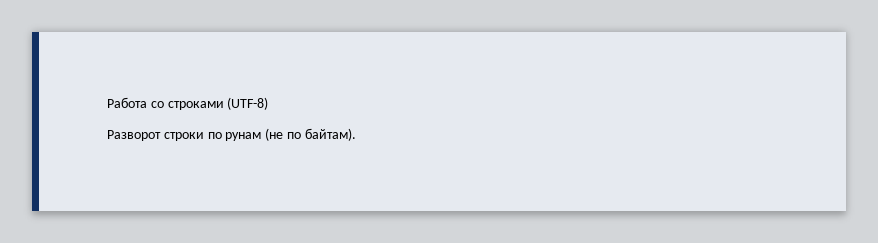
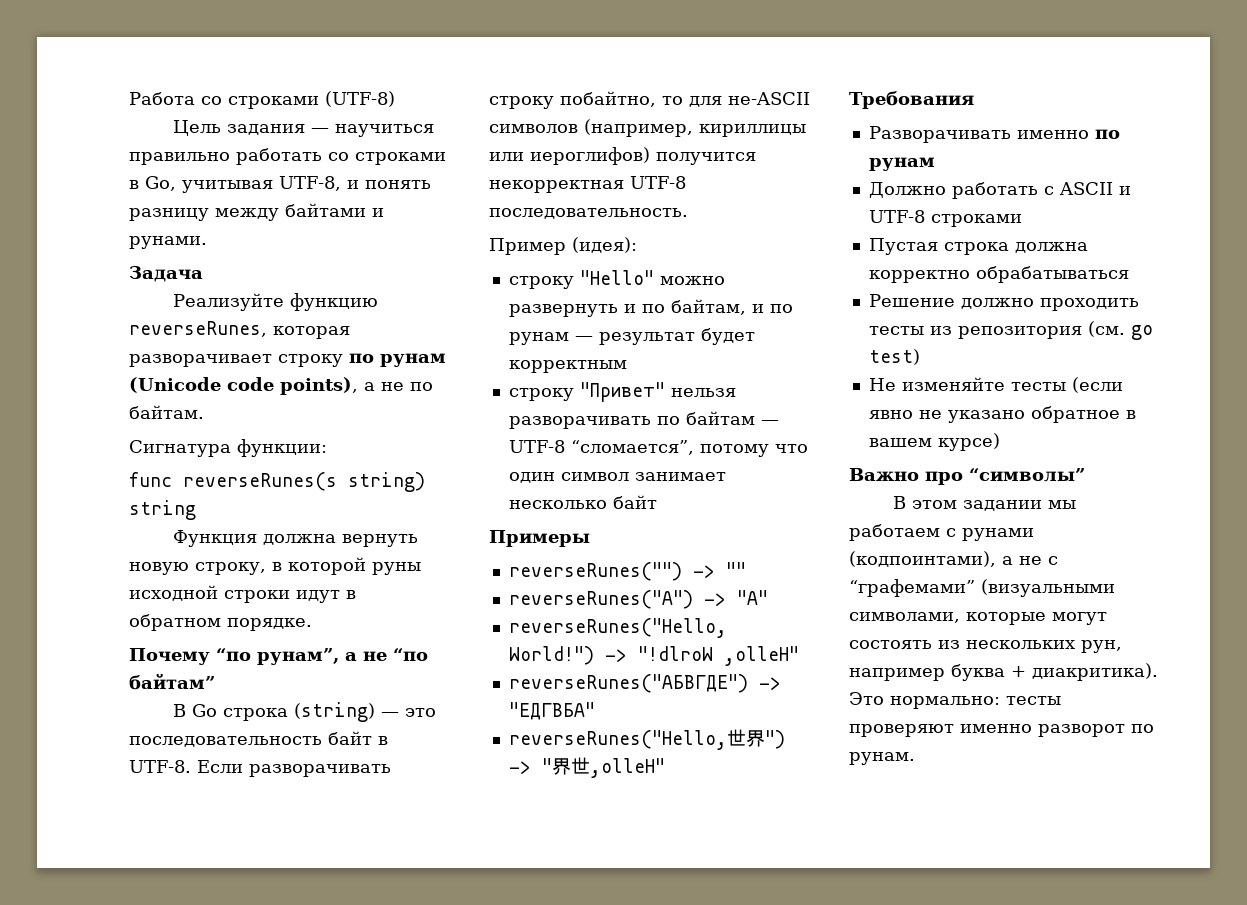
- Разворот строки по рунам (не по байтам).
+ Цель задания — научиться правильно работать со строками в Go, учитывая UTF-8, и понять разницу между байтами и рунами.
+ Задача
+ Реализуйте функцию reverseRunes, которая разворачивает строку по рунам (Unicode code points), а не по байтам.
+ Сигнатура функции:
+ func reverseRunes(s string) string
+ Функция должна вернуть новую строку, в которой руны исходной строки идут в обратном порядке.
+ Почему “по рунам”, а не “по байтам”
+ В Go строка (string) — это последовательность байт в UTF-8. Если разворачивать строку побайтно, то для не-ASCII символов (например, кириллицы или иероглифов) получится некорректная UTF-8 последовательность.
+ Пример (идея):
+ строку "Hello" можно развернуть и по байтам, и по рунам — результат будет корректным
+ строку "Привет" нельзя разворачивать по байтам — UTF-8 “сломается”, потому что один символ занимает несколько байт
+ Примеры
+ reverseRunes("") -> ""
+ reverseRunes("A") -> "A"
+ reverseRunes("Hello, World!") -> "!dlroW ,olleH"
+ reverseRunes("АБВГДЕ") -> "ЕДГВБА"
+ reverseRunes("Hello,世界") -> "界世,olleH"
+ Требования
+ Разворачивать именно по рунам
+ Должно работать с ASCII и UTF-8 строками
+ Пустая строка должна корректно обрабатываться
+ Решение должно проходить тесты из репозитория (см. go test)
+ Не изменяйте тесты (если явно не указано обратное в вашем курсе)
+ Важно про “символы”
+ В этом задании мы работаем с рунами (кодпоинтами), а не с “графемами” (визуальными символами, которые могут состоять из нескольких рун, например буква + диакритика). Это нормально: тесты проверяют именно разворот по рунам.

